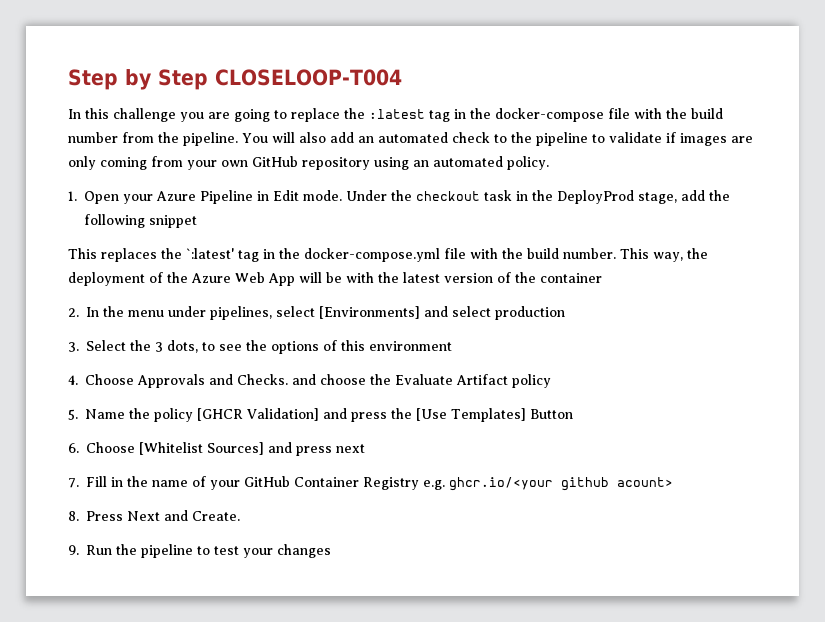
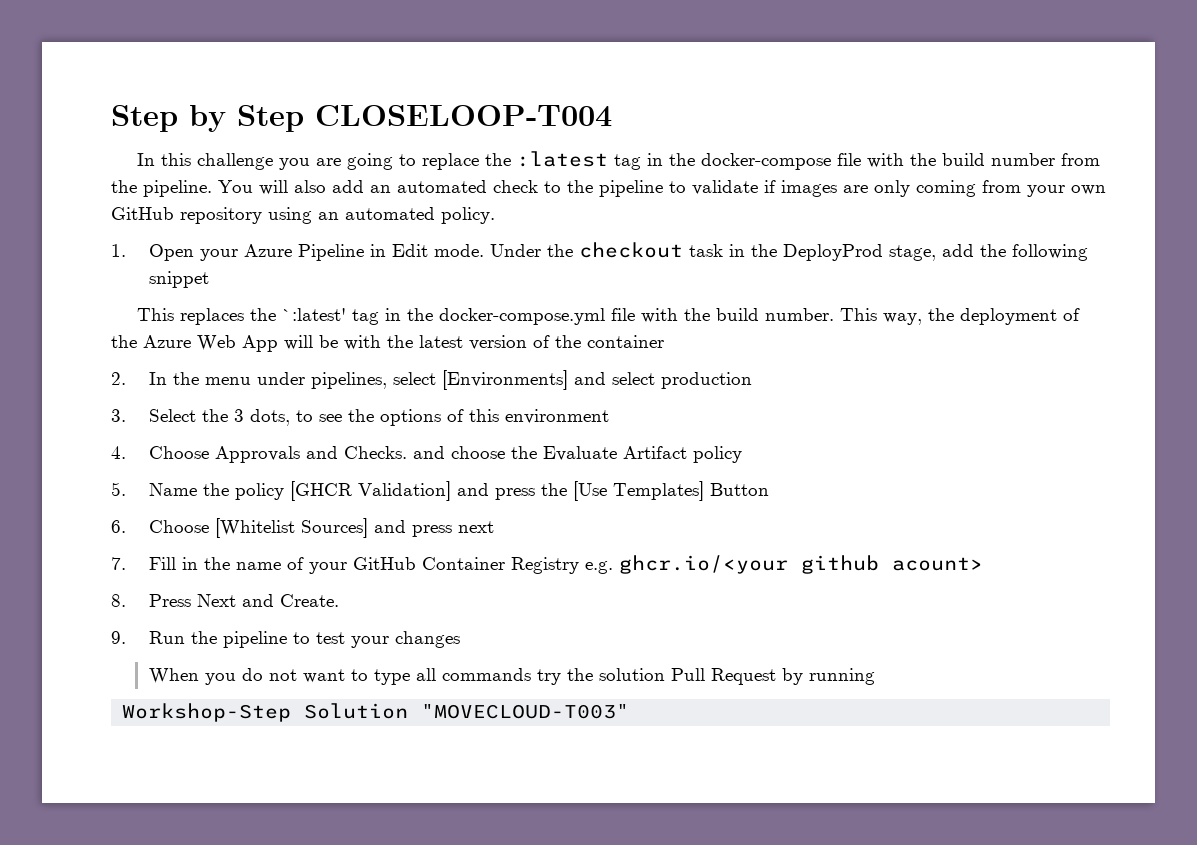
+ When you do not want to type all commands try the solution Pull Request by running
+ Workshop-Step Solution "MOVECLOUD-T003"

